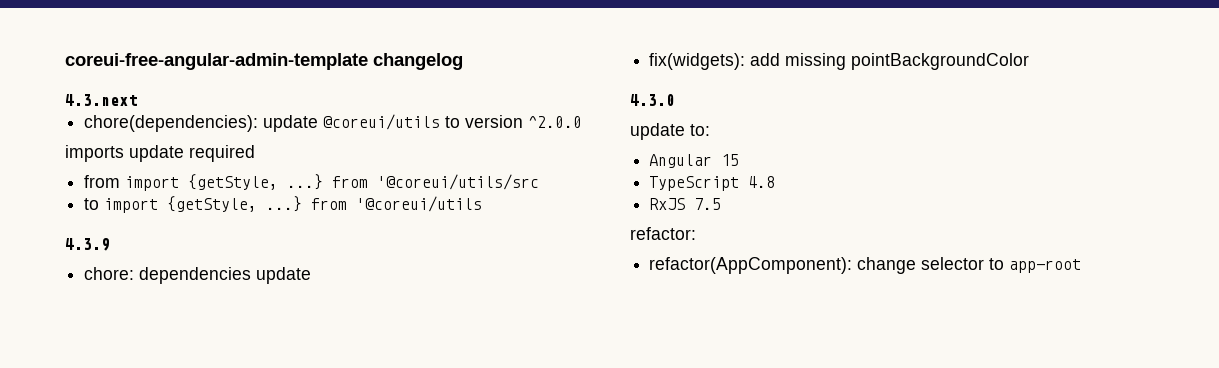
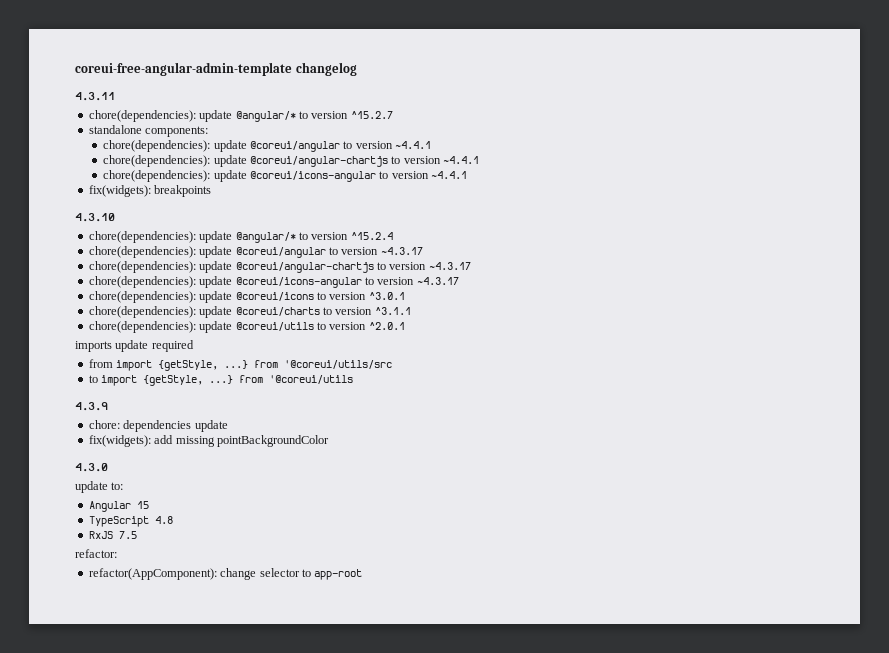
- 4.3.next
+ 4.3.11
+ chore(dependencies): update @angular/* to version ^15.2.7
+ standalone components:
+ chore(dependencies): update @coreui/angular to version ~4.4.1
+ chore(dependencies): update @coreui/angular-chartjs to version ~4.4.1
+ chore(dependencies): update @coreui/icons-angular to version ~4.4.1
+ fix(widgets): breakpoints
+ 4.3.10
+ chore(dependencies): update @angular/* to version ^15.2.4
+ chore(dependencies): update @coreui/angular to version ~4.3.17
+ chore(dependencies): update @coreui/angular-chartjs to version ~4.3.17
+ chore(dependencies): update @coreui/icons-angular to version ~4.3.17
+ chore(dependencies): update @coreui/icons to version ^3.0.1
+ chore(dependencies): update @coreui/charts to version ^3.1.1
- chore(dependencies): update @coreui/utils to version ^2.0.0
+ chore(dependencies): update @coreui/utils to version ^2.0.1

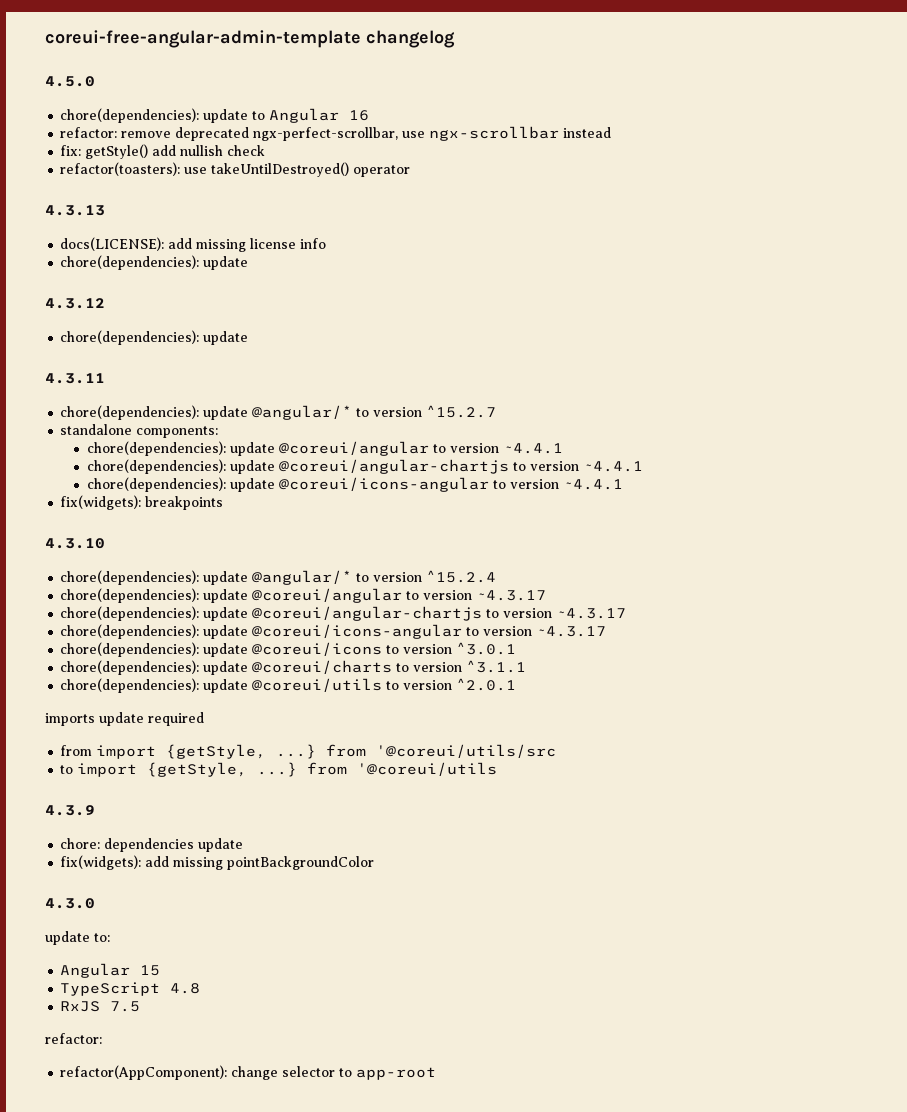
+ 4.5.0
+ chore(dependencies): update to Angular 16
+ refactor: remove deprecated ngx-perfect-scrollbar, use ngx-scrollbar instead
+ fix: getStyle() add nullish check
+ refactor(toasters): use takeUntilDestroyed() operator
+ 4.3.13
+ docs(LICENSE): add missing license info
+ chore(dependencies): update
+ 4.3.12
+ chore(dependencies): update

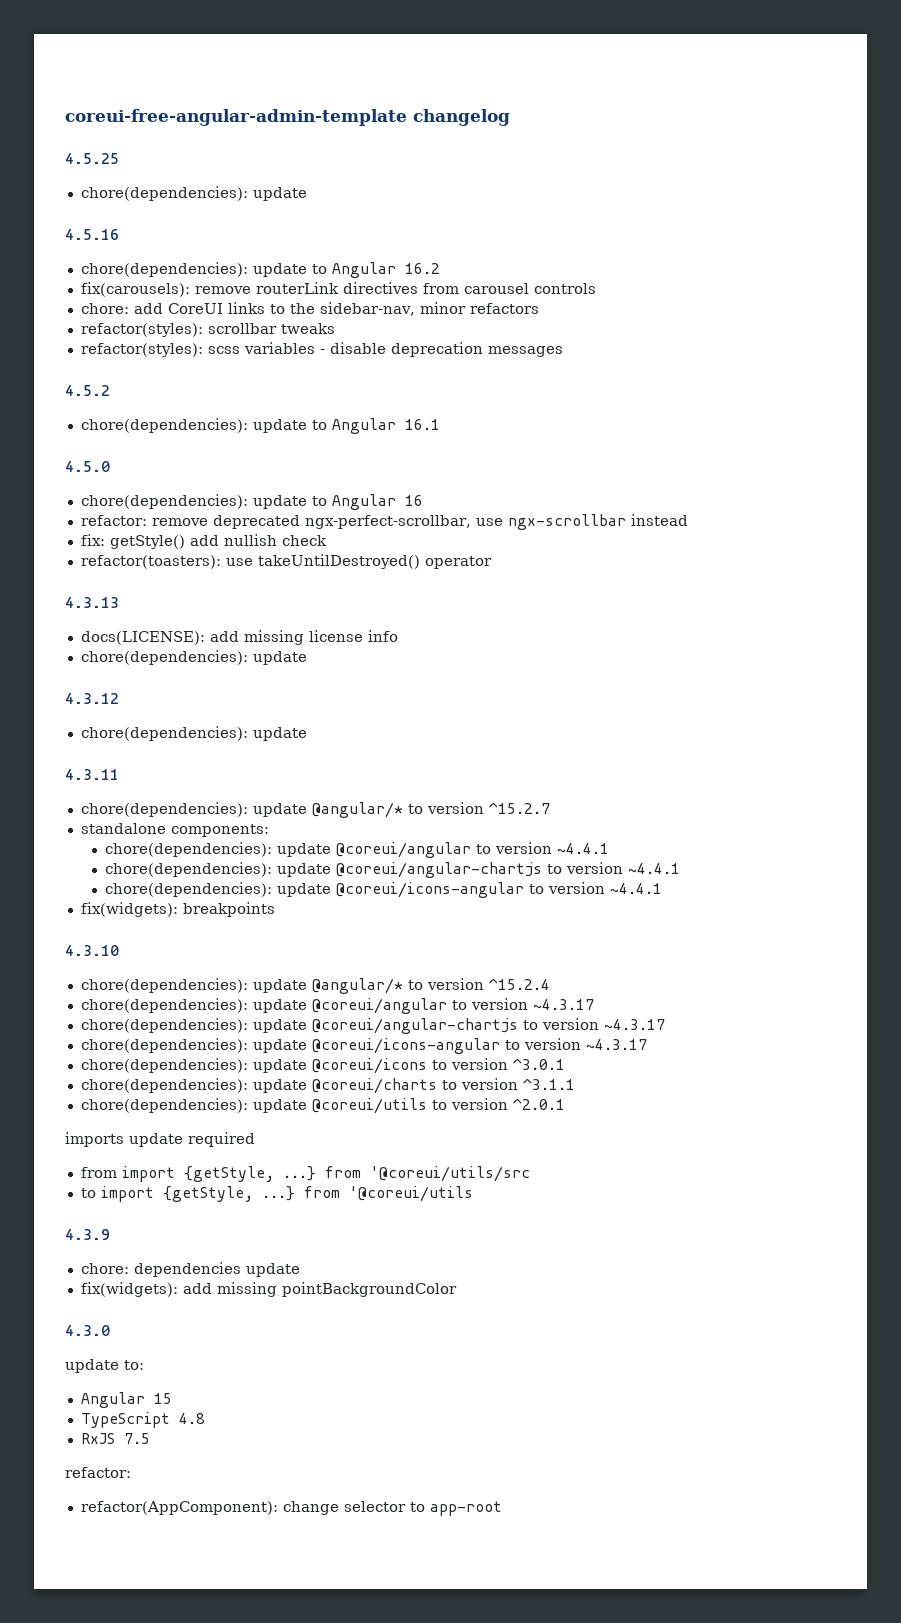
+ 4.5.25
+ chore(dependencies): update
+ 4.5.16
+ chore(dependencies): update to Angular 16.2
+ fix(carousels): remove routerLink directives from carousel controls
+ chore: add CoreUI links to the sidebar-nav, minor refactors
+ refactor(styles): scrollbar tweaks
+ refactor(styles): scss variables - disable deprecation messages
+ 4.5.2
+ chore(dependencies): update to Angular 16.1

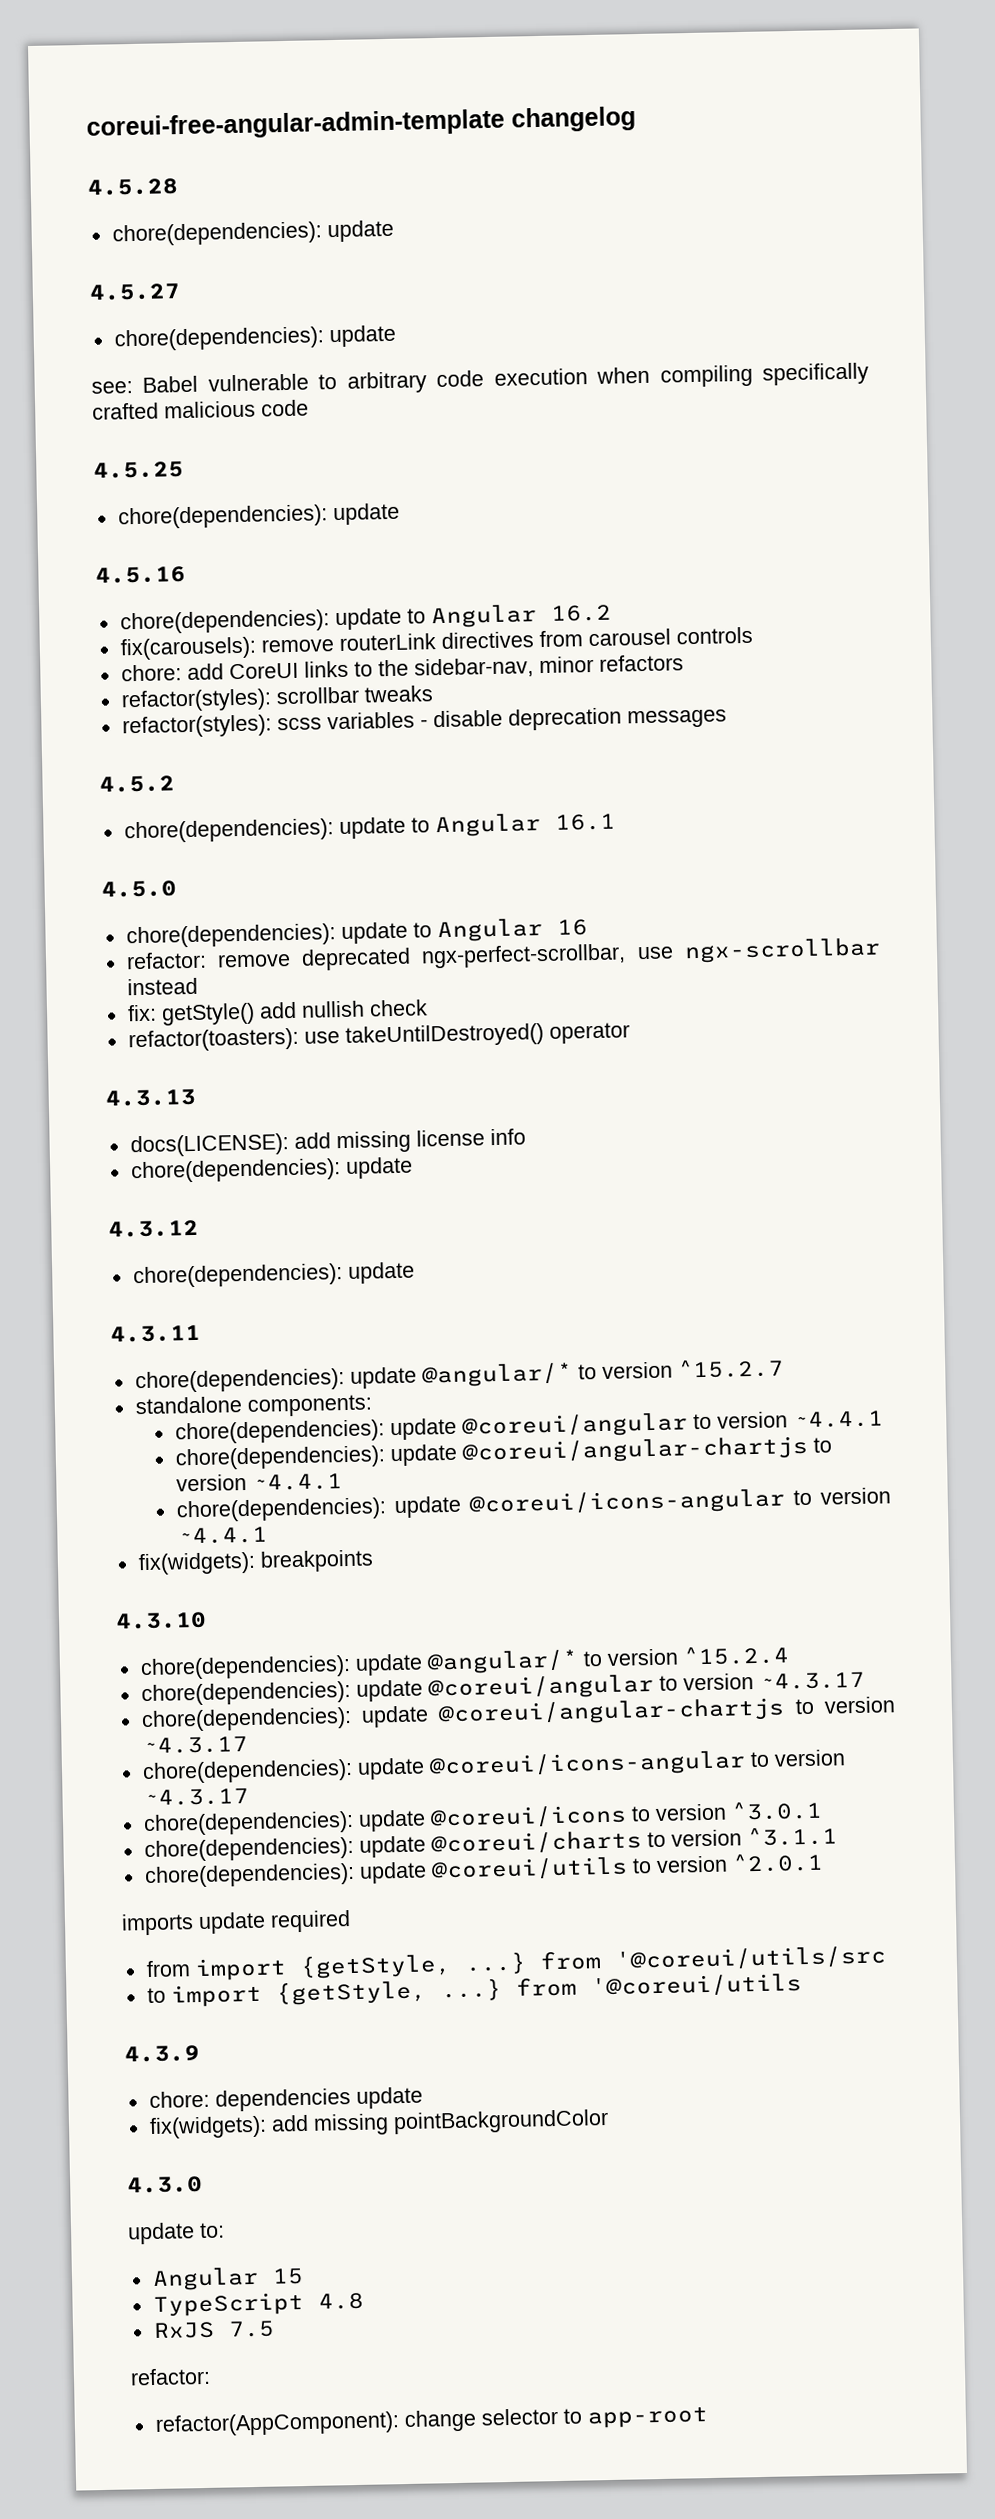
+ 4.5.28
+ chore(dependencies): update
+ 4.5.27
+ chore(dependencies): update
+ see: Babel vulnerable to arbitrary code execution when compiling specifically crafted malicious code

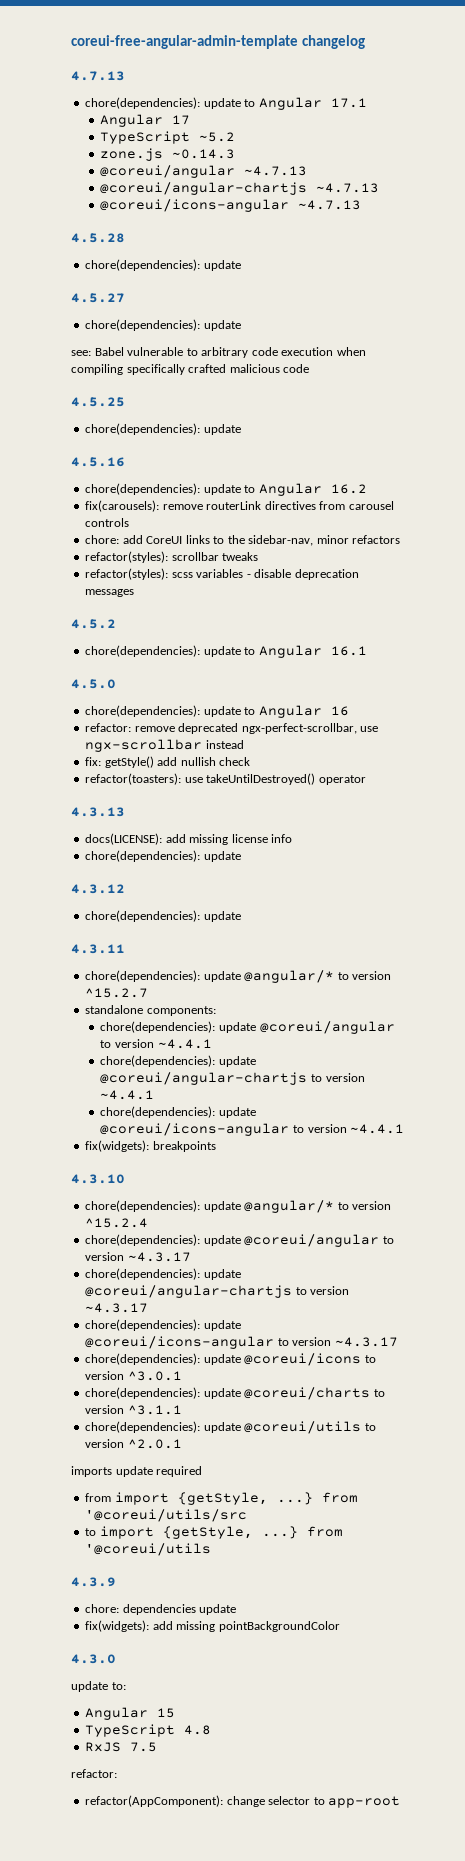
+ 4.7.13
+ chore(dependencies): update to Angular 17.1
+ Angular 17
+ TypeScript ~5.2
+ zone.js ~0.14.3
+ @coreui/angular ~4.7.13
+ @coreui/angular-chartjs ~4.7.13
+ @coreui/icons-angular ~4.7.13

